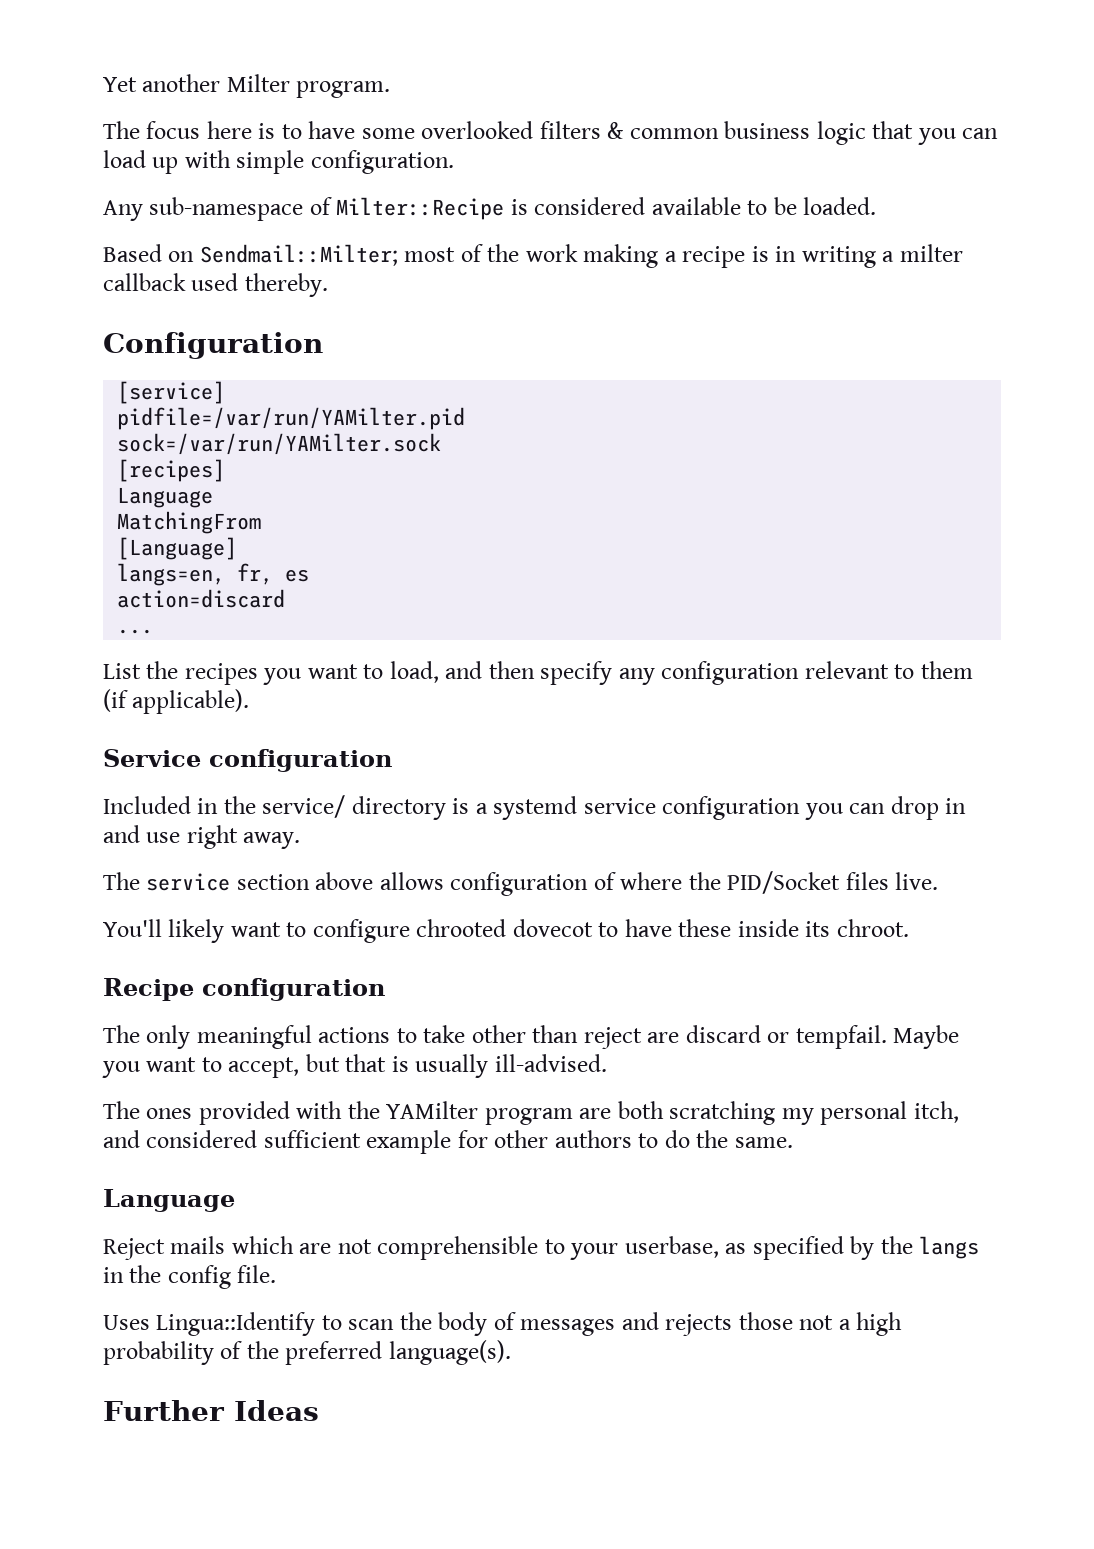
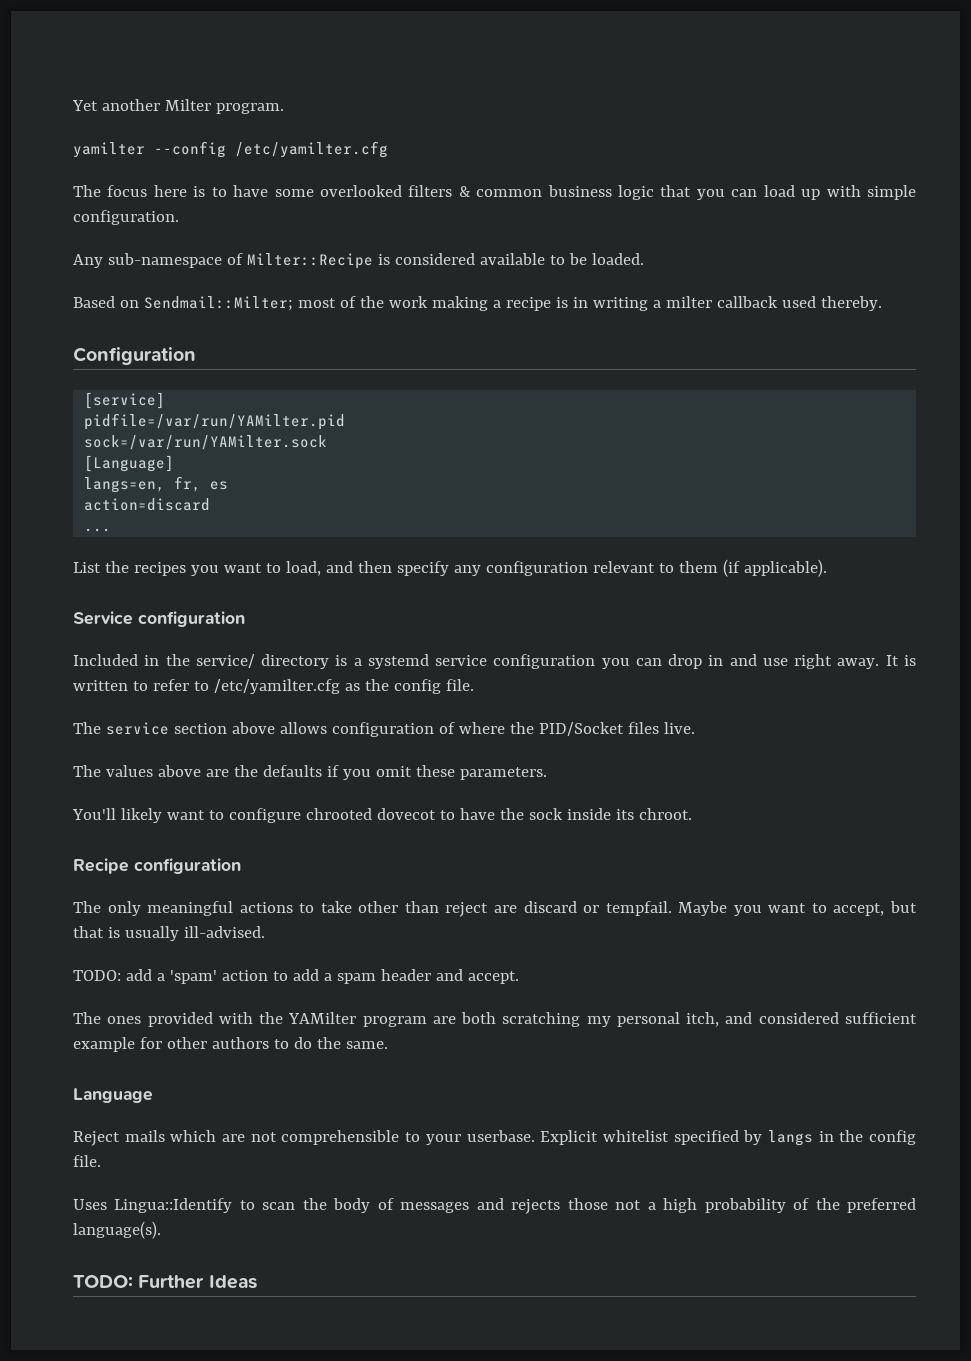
+ yamilter --config /etc/yamilter.cfg
- [recipes]
- Language
- MatchingFrom
+ It is written to refer to /etc/yamilter.cfg as the config file.
+ The values above are the defaults if you omit these parameters.
- You'll likely want to configure chrooted dovecot to have these inside its chroot.
+ You'll likely want to configure chrooted dovecot to have the sock inside its chroot.
+ TODO: add a 'spam' action to add a spam header and accept.
- Reject mails which are not comprehensible to your userbase, as specified by the langs in the config file.
+ Reject mails which are not comprehensible to your userbase. Explicit whitelist specified by langs in the config file.
- Further Ideas
+ TODO: Further Ideas

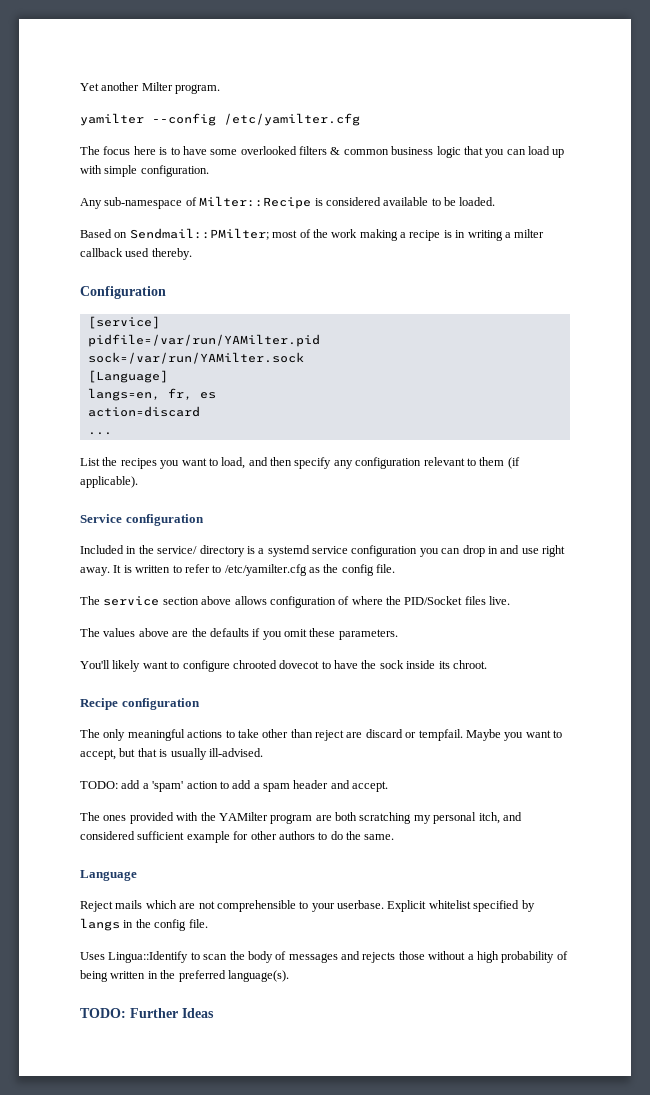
- Based on Sendmail::Milter; most of the work making a recipe is in writing a milter callback used thereby.
+ Based on Sendmail::PMilter; most of the work making a recipe is in writing a milter callback used thereby.
- Uses Lingua::Identify to scan the body of messages and rejects those not a high probability of the preferred language(s).
+ Uses Lingua::Identify to scan the body of messages and rejects those without a high probability of being written in the preferred language(s).

